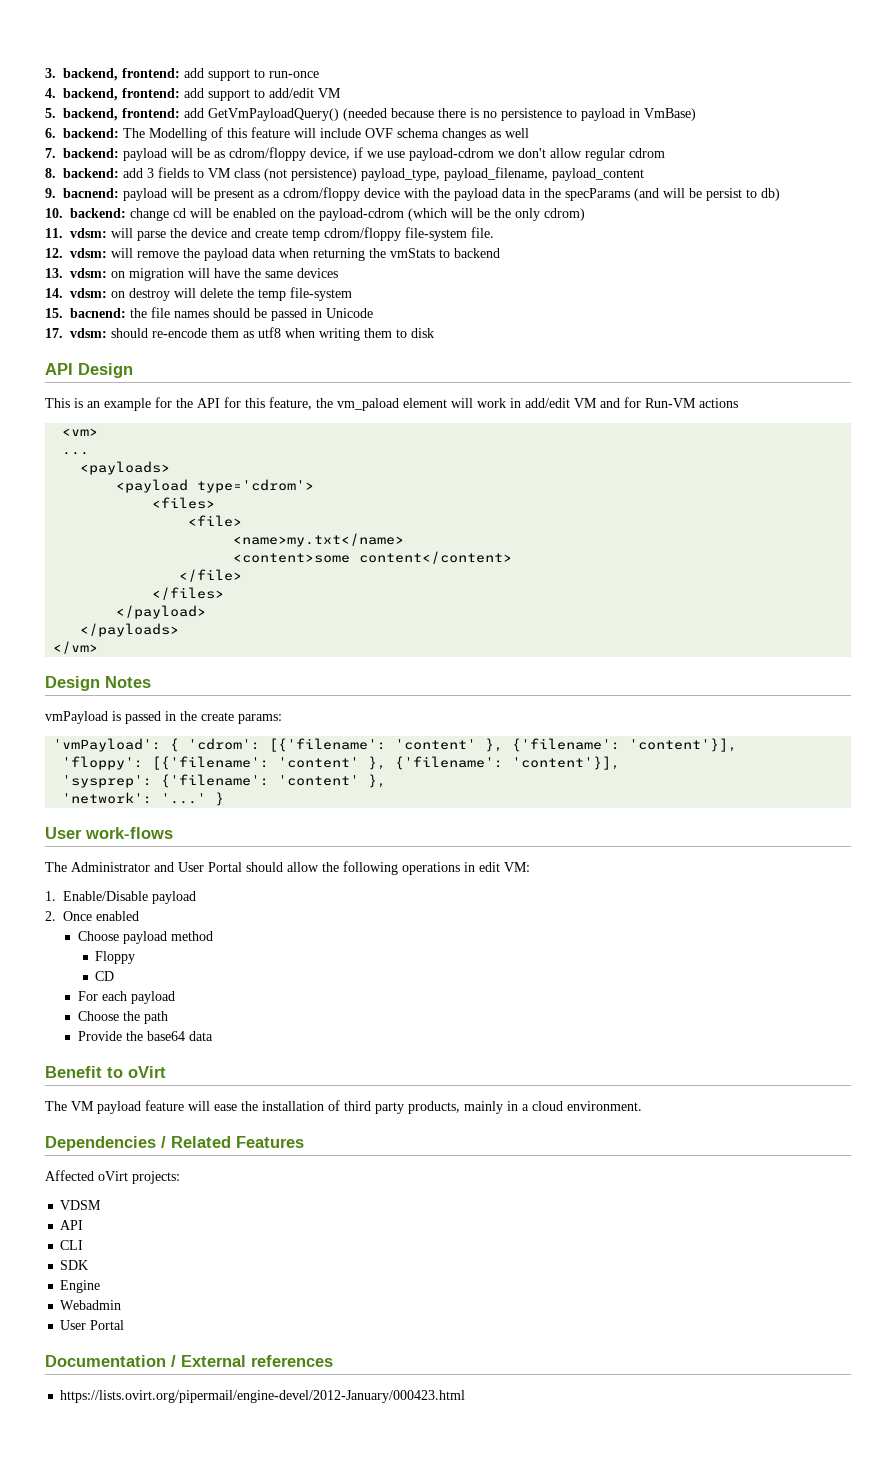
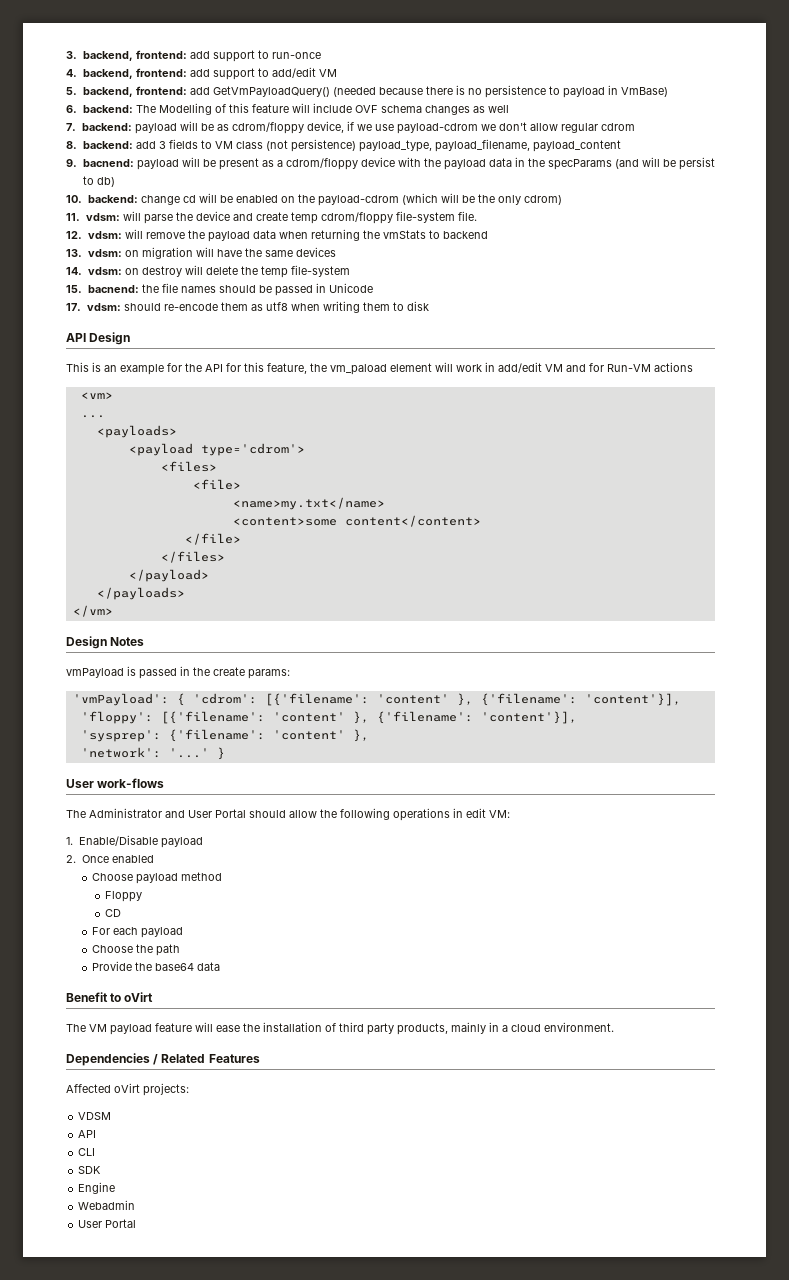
- Documentation / External references
- https://lists.ovirt.org/pipermail/engine-devel/2012-January/000423.html

